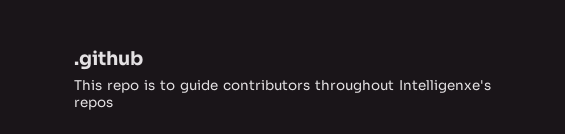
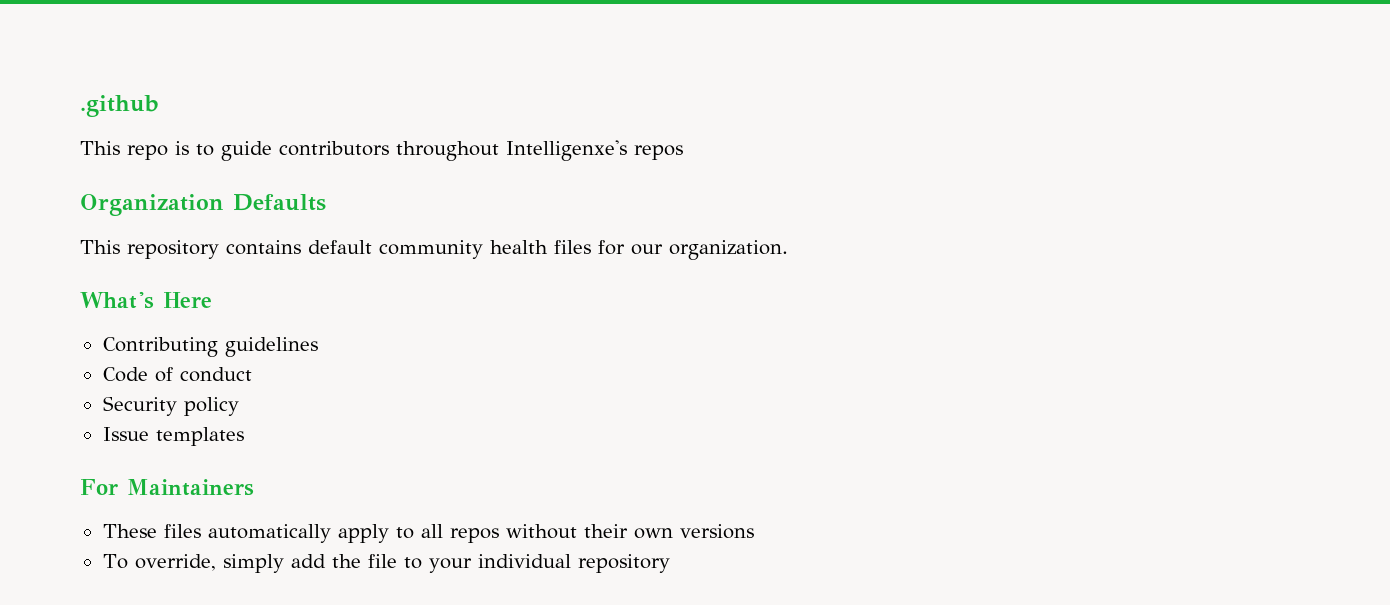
+ Organization Defaults
+ This repository contains default community health files for our organization.
+ What's Here
+ Contributing guidelines
+ Code of conduct
+ Security policy
+ Issue templates
+ For Maintainers
+ These files automatically apply to all repos without their own versions
+ To override, simply add the file to your individual repository

